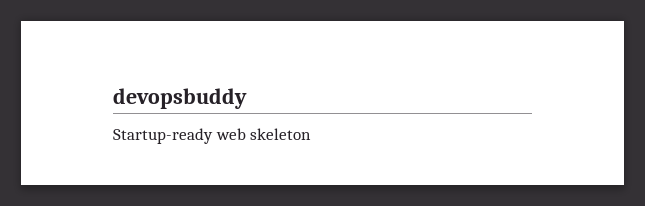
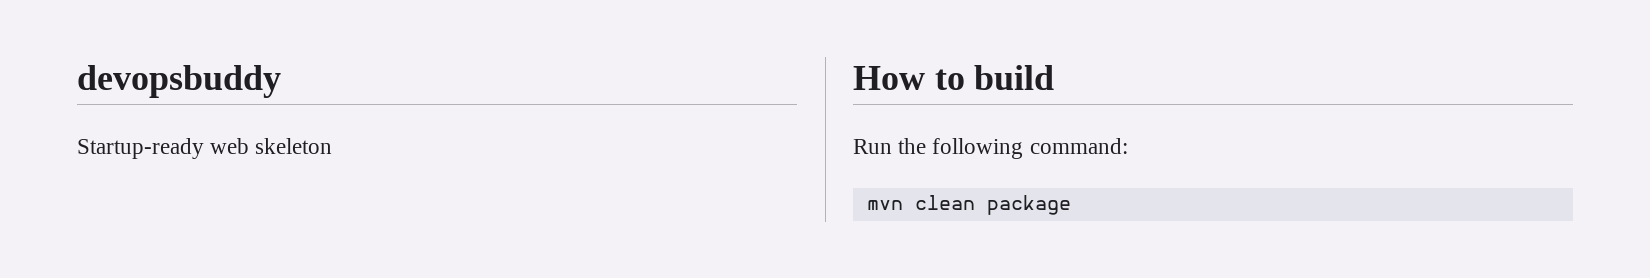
+ How to build
+ Run the following command:
+ mvn clean package

